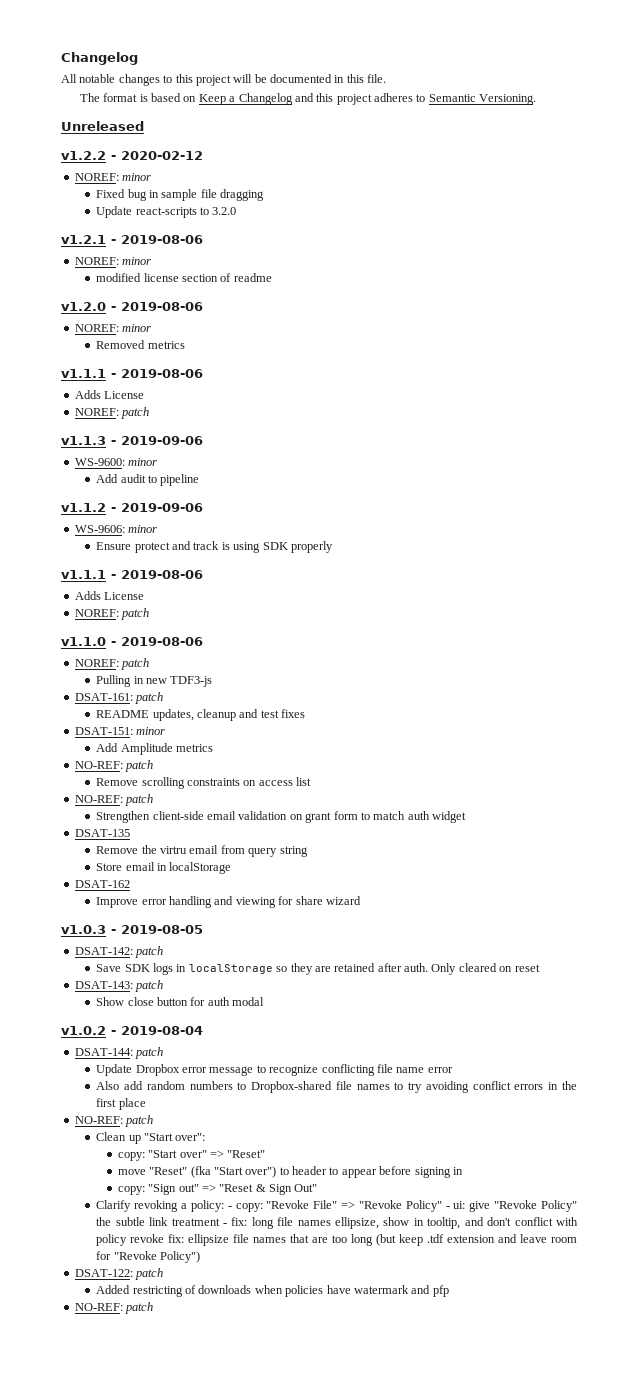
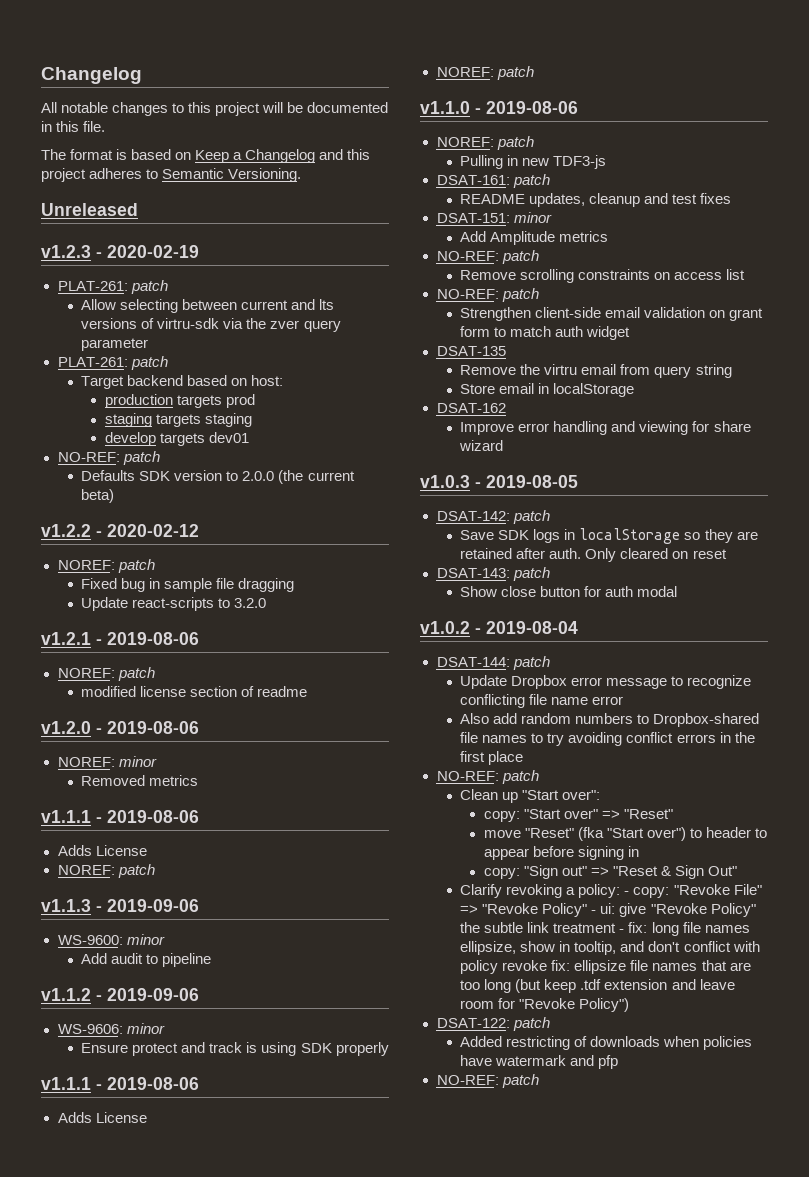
+ v1.2.3 - 2020-02-19
+ PLAT-261: patch
+ Allow selecting between current and lts versions of virtru-sdk via the zver query parameter
+ PLAT-261: patch
+ Target backend based on host:
+ production targets prod
+ staging targets staging
+ develop targets dev01
+ NO-REF: patch
+ Defaults SDK version to 2.0.0 (the current beta)
  v1.2.2 - 2020-02-12
- NOREF: minor
+ NOREF: patch
  v1.2.1 - 2019-08-06
- NOREF: minor
+ NOREF: patch

